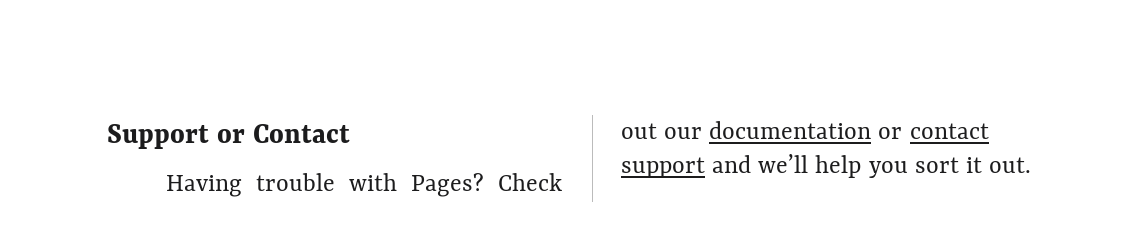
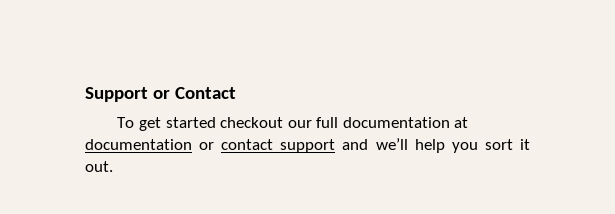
- Having trouble with Pages? Check out our documentation or contact support and we’ll help you sort it out.
+ To get started checkout our full documentation at documentation or contact support and we’ll help you sort it out.

